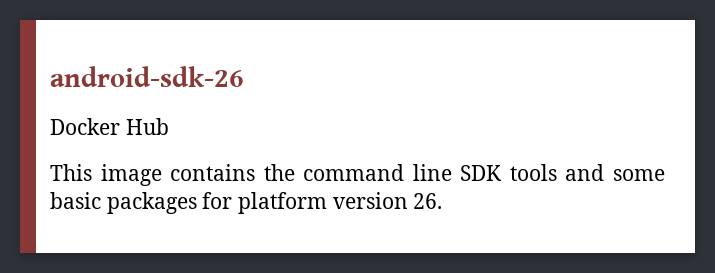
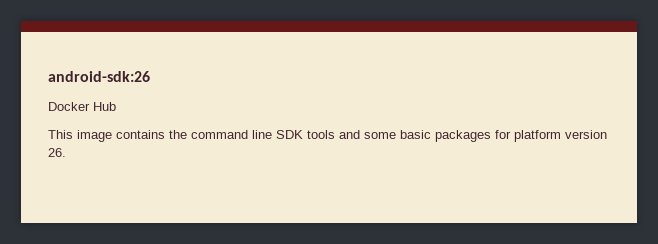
- android-sdk-26
+ android-sdk:26

